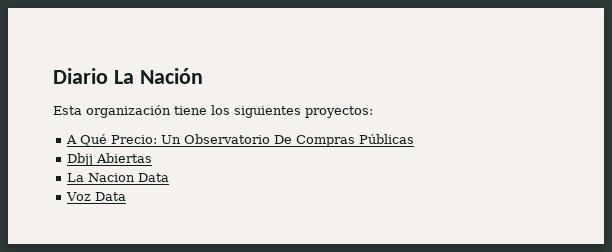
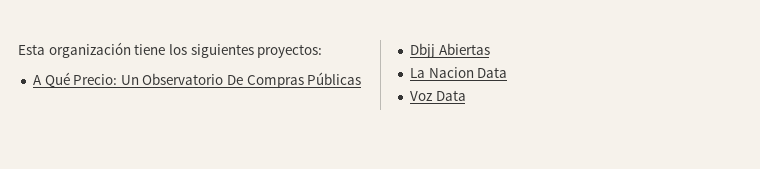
- Diario La Nación

